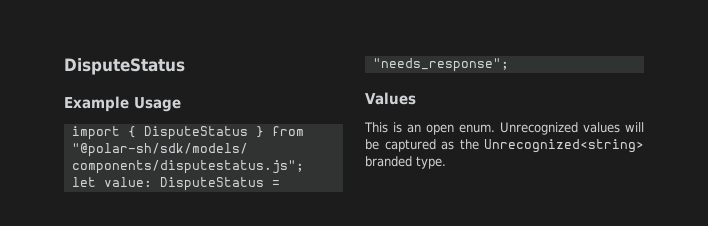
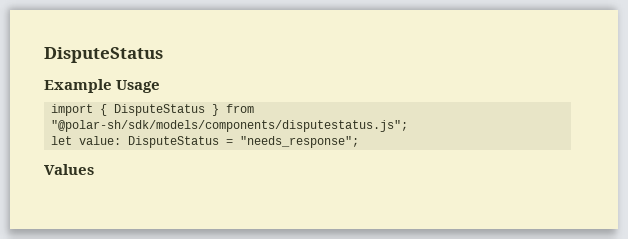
- This is an open enum. Unrecognized values will be captured as the Unrecognized<string> branded type.

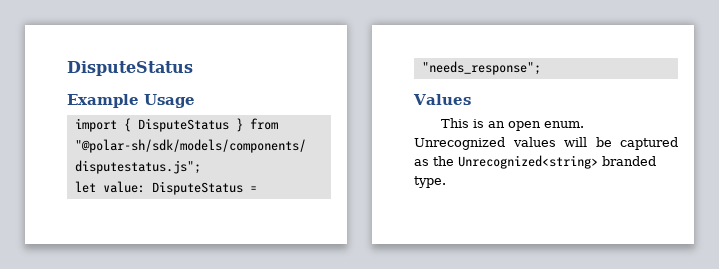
+ This is an open enum. Unrecognized values will be captured as the Unrecognized<string> branded type.

